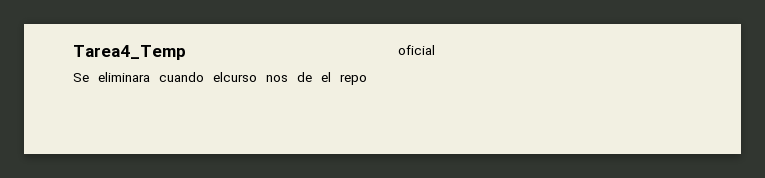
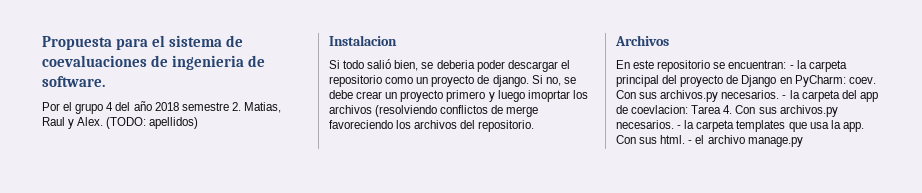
- Tarea4_Temp
- Se eliminara cuando elcurso nos de el repo oficial
+ Propuesta para el sistema de coevaluaciones de ingenieria de software.
+ Por el grupo 4 del año 2018 semestre 2. Matias, Raul y Alex. (TODO: apellidos)
+ Instalacion
+ Si todo salió bien, se deberia poder descargar el repositorio como un proyecto de django. Si no, se debe crear un proyecto primero y luego imoprtar los archivos (resolviendo conflictos de merge favoreciendo los archivos del repositorio.
+ Archivos
+ En este repositorio se encuentran: - la carpeta principal del proyecto de Django en PyCharm: coev. Con sus archivos.py necesarios. - la carpeta del app de coevlacion: Tarea 4. Con sus archivos.py necesarios. - la carpeta templates que usa la app. Con sus html. - el archivo manage.py

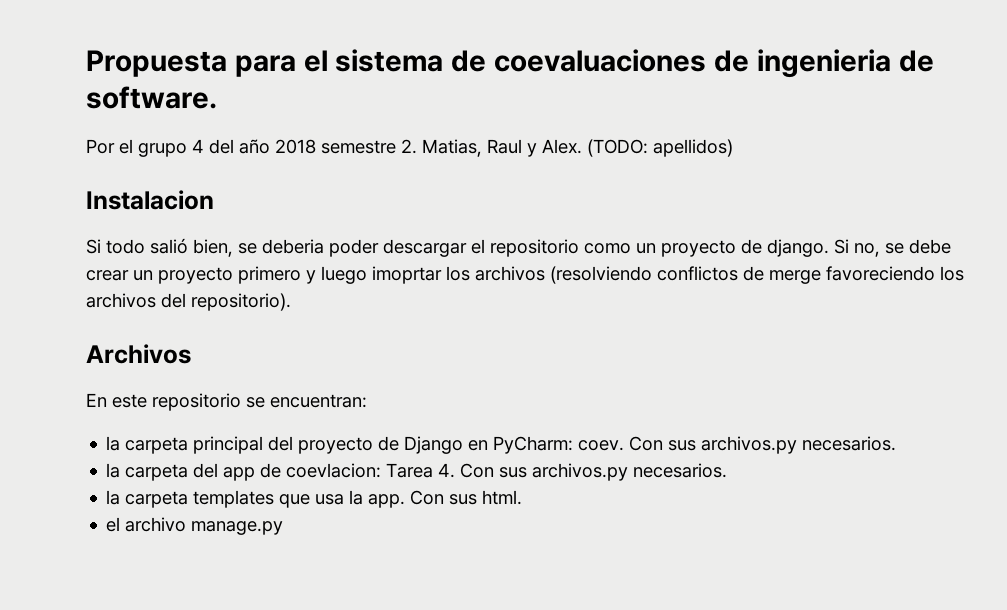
- Si no, se debe crear un proyecto primero y luego imoprtar los archivos (resolviendo conflictos de merge favoreciendo los archivos del repositorio.
+ Si no, se debe crear un proyecto primero y luego imoprtar los archivos (resolviendo conflictos de merge favoreciendo los archivos del repositorio).
- En este repositorio se encuentran: - la carpeta principal del proyecto de Django en PyCharm: coev. Con sus archivos.py necesarios. - la carpeta del app de coevlacion: Tarea 4. Con sus archivos.py necesarios. - la carpeta templates que usa la app.
+ En este repositorio se encuentran:
+ la carpeta principal del proyecto de Django en PyCharm: coev. Con sus archivos.py necesarios.
+ la carpeta del app de coevlacion: Tarea 4. Con sus archivos.py necesarios.
+ la carpeta templates que usa la app.
- Con sus html. - el archivo manage.py
+ Con sus html.
+ el archivo manage.py

